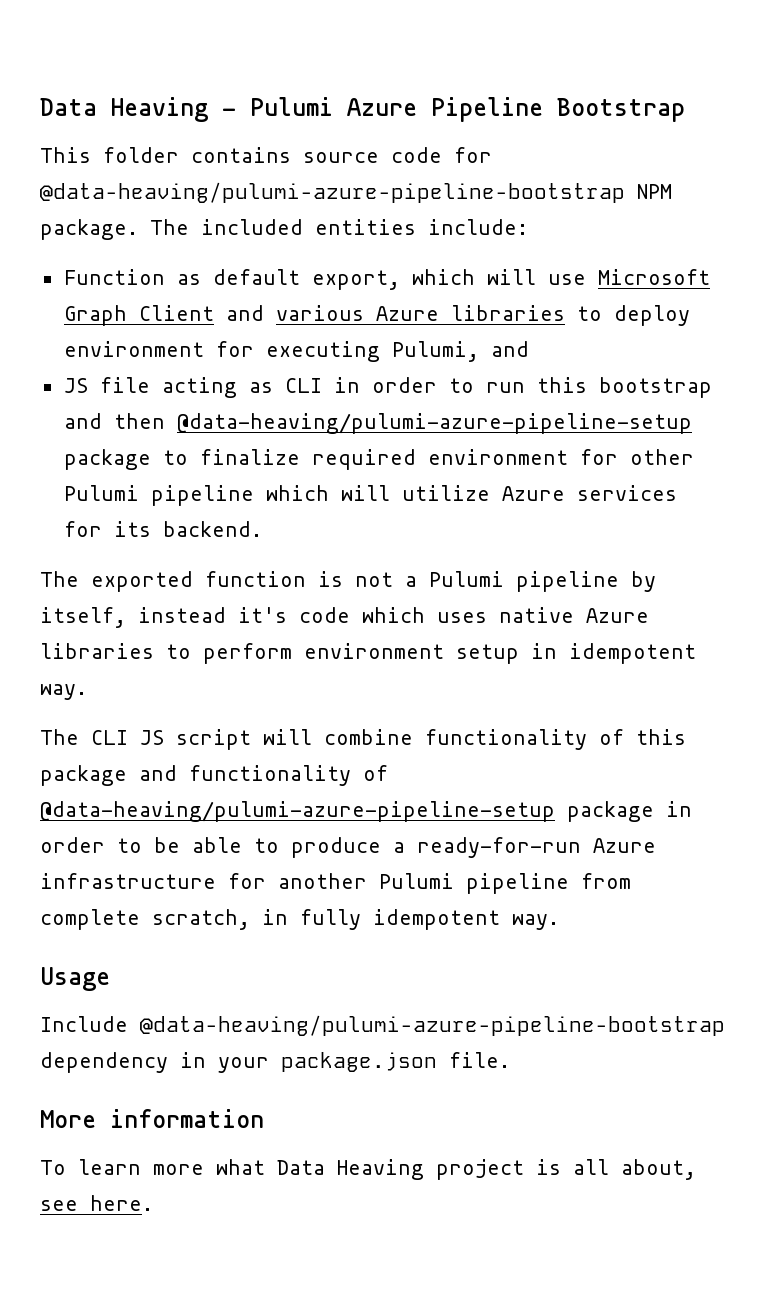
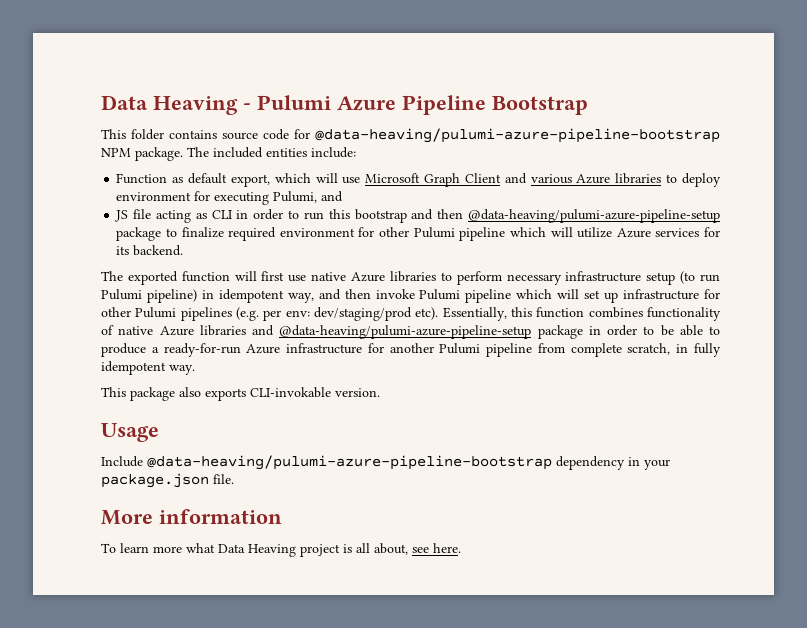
- The exported function is not a Pulumi pipeline by itself, instead it's code which uses native Azure libraries to perform environment setup in idempotent way.
- The CLI JS script will combine functionality of this package and functionality of @data-heaving/pulumi-azure-pipeline-setup package in order to be able to produce a ready-for-run Azure infrastructure for another Pulumi pipeline from complete scratch, in fully idempotent way.
+ The exported function will first use native Azure libraries to perform necessary infrastructure setup (to run Pulumi pipeline) in idempotent way, and then invoke Pulumi pipeline which will set up infrastructure for other Pulumi pipelines (e.g. per env: dev/staging/prod etc). Essentially, this function combines functionality of native Azure libraries and @data-heaving/pulumi-azure-pipeline-setup package in order to be able to produce a ready-for-run Azure infrastructure for another Pulumi pipeline from complete scratch, in fully idempotent way.
+ This package also exports CLI-invokable version.

